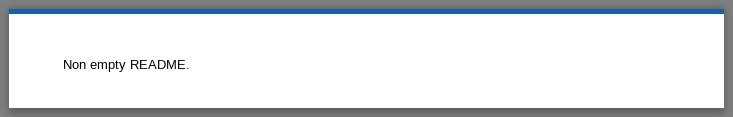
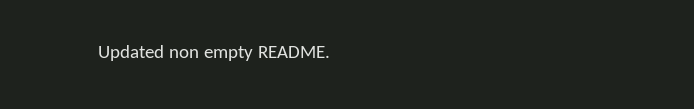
- Non empty README.
+ Updated non empty README.

